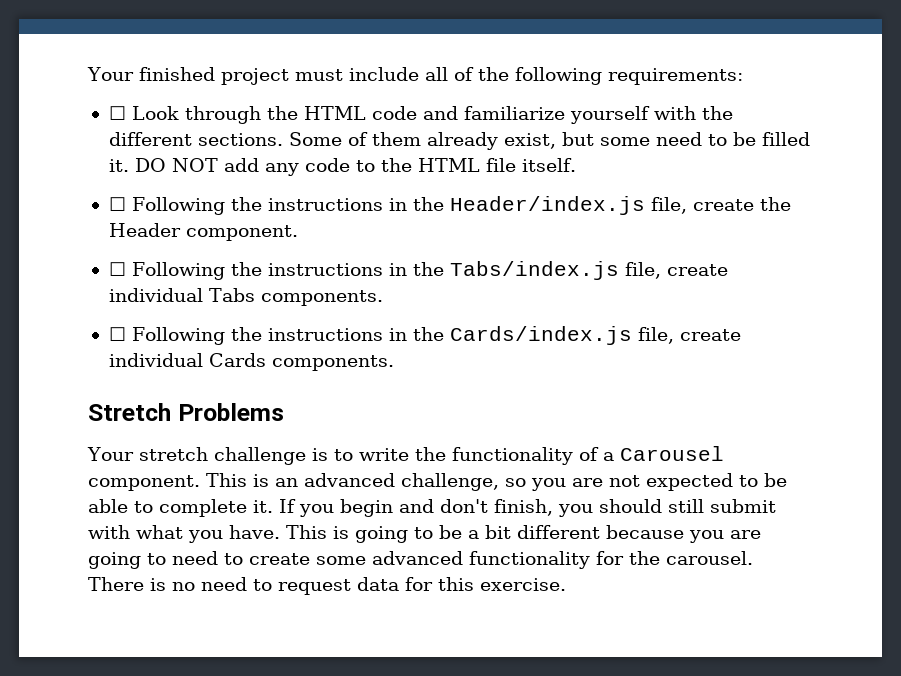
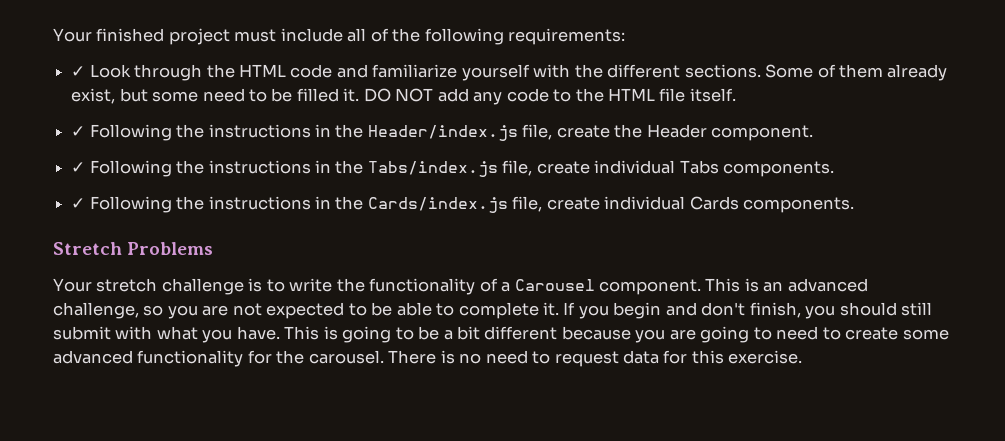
- ☐ Look through the HTML code and familiarize yourself with the different sections.
+ ✓ Look through the HTML code and familiarize yourself with the different sections.
- ☐ Following the instructions in the Header/index.js file, create the Header component.
+ ✓ Following the instructions in the Header/index.js file, create the Header component.
- ☐ Following the instructions in the Tabs/index.js file, create individual Tabs components.
+ ✓ Following the instructions in the Tabs/index.js file, create individual Tabs components.
- ☐ Following the instructions in the Cards/index.js file, create individual Cards components.
+ ✓ Following the instructions in the Cards/index.js file, create individual Cards components.

